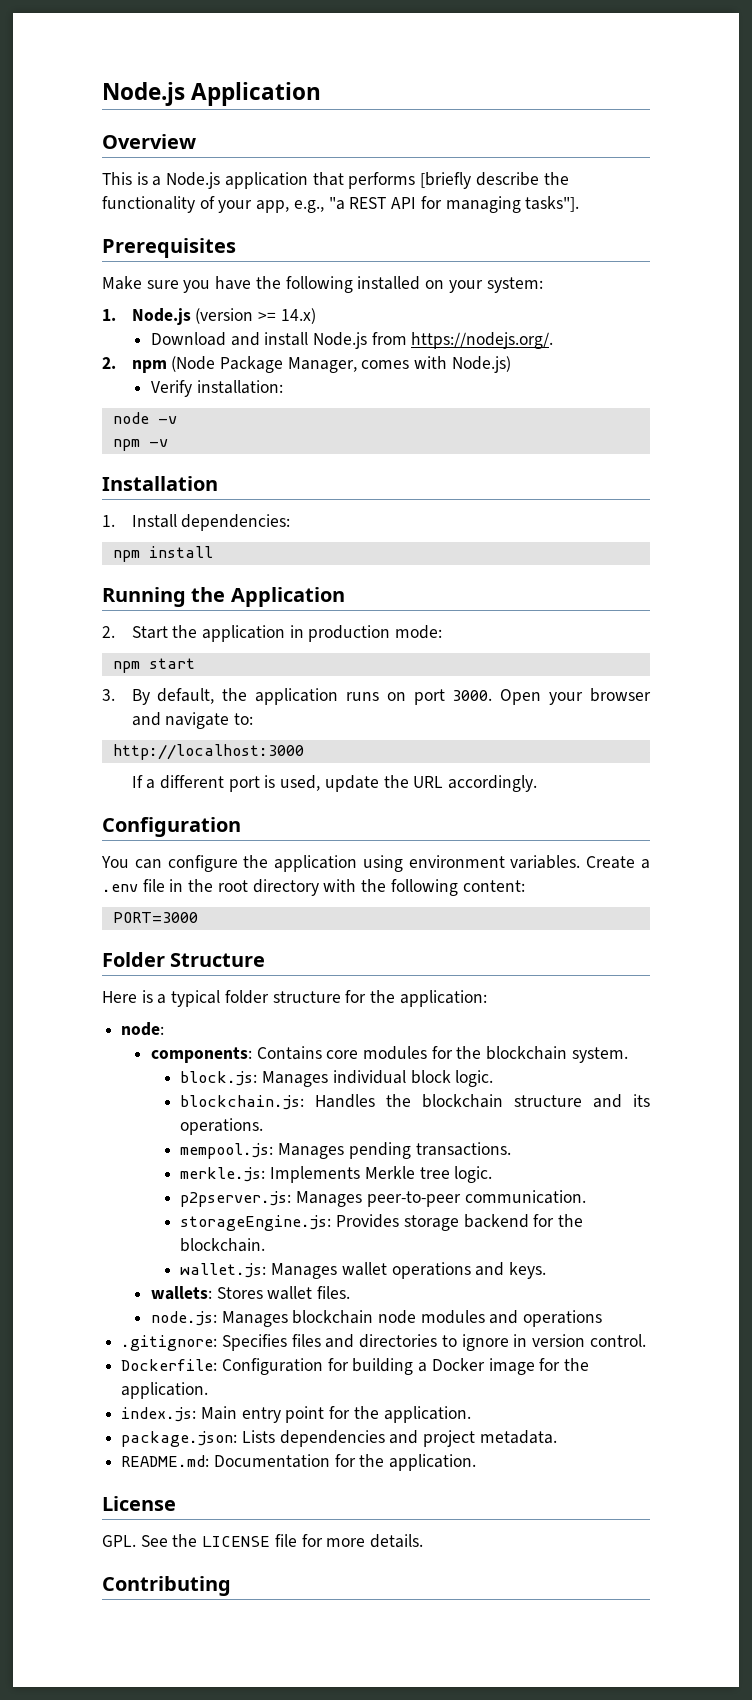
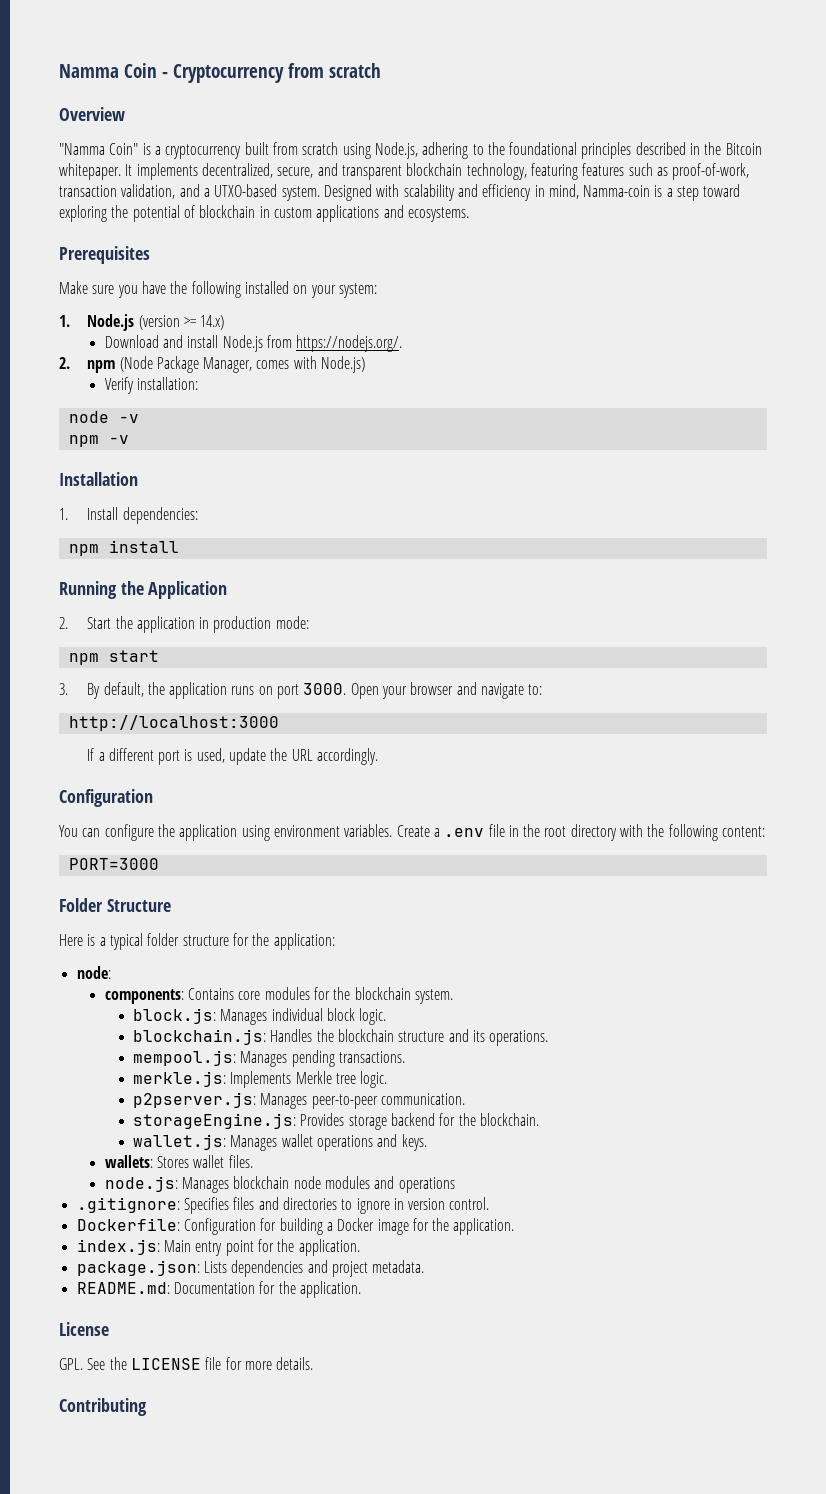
- Node.js Application
+ Namma Coin - Cryptocurrency from scratch
  Overview
- This is a Node.js application that performs [briefly describe the functionality of your app, e.g., "a REST API for managing tasks"].
+ "Namma Coin" is a cryptocurrency built from scratch using Node.js, adhering to the foundational principles described in the Bitcoin whitepaper. It implements decentralized, secure, and transparent blockchain technology, featuring features such as proof-of-work, transaction validation, and a UTXO-based system. Designed with scalability and efficiency in mind, Namma-coin is a step toward exploring the potential of blockchain in custom applications and ecosystems.

